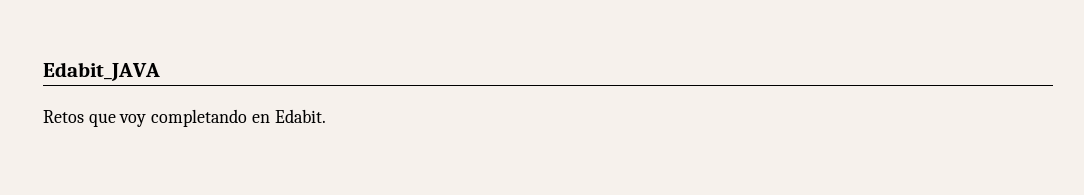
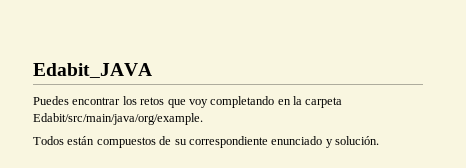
- Retos que voy completando en Edabit.
+ Puedes encontrar los retos que voy completando en la carpeta Edabit/src/main/java/org/example.
+ Todos están compuestos de su correspondiente enunciado y solución.

